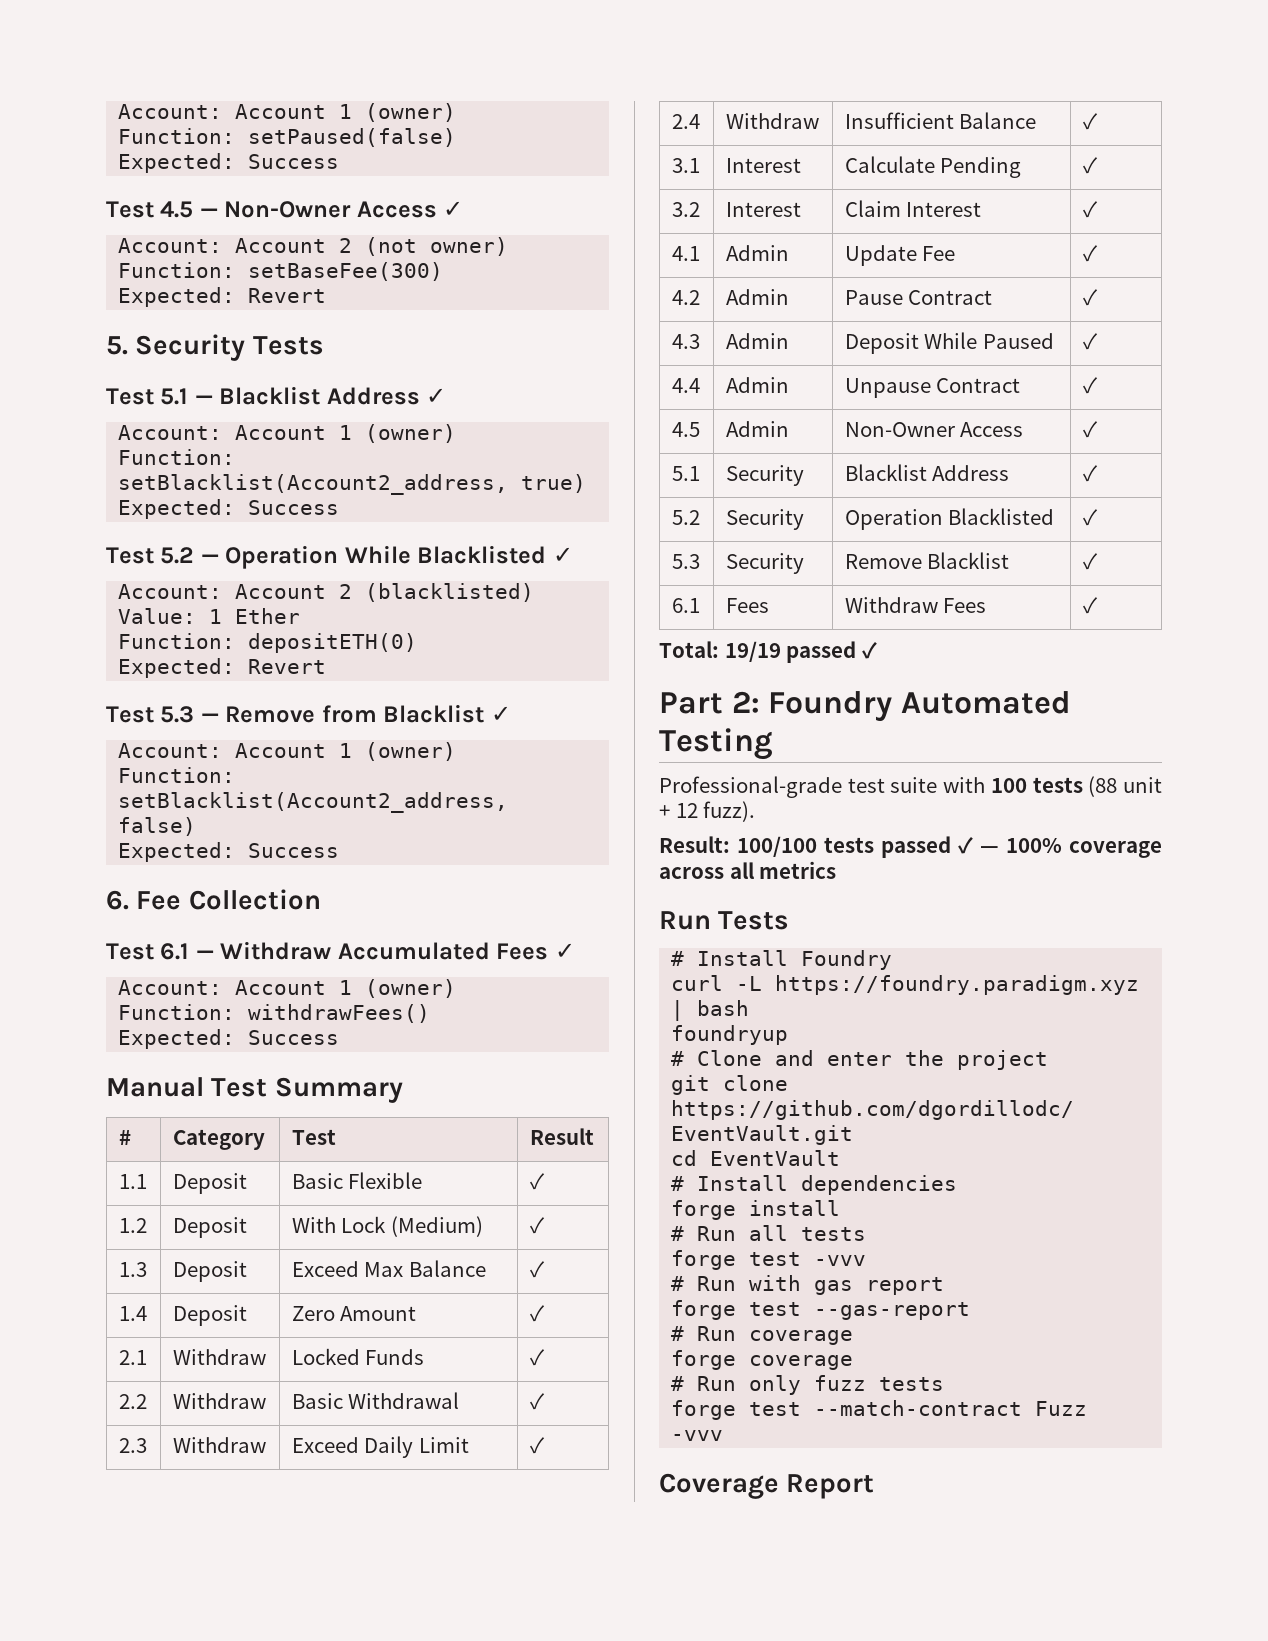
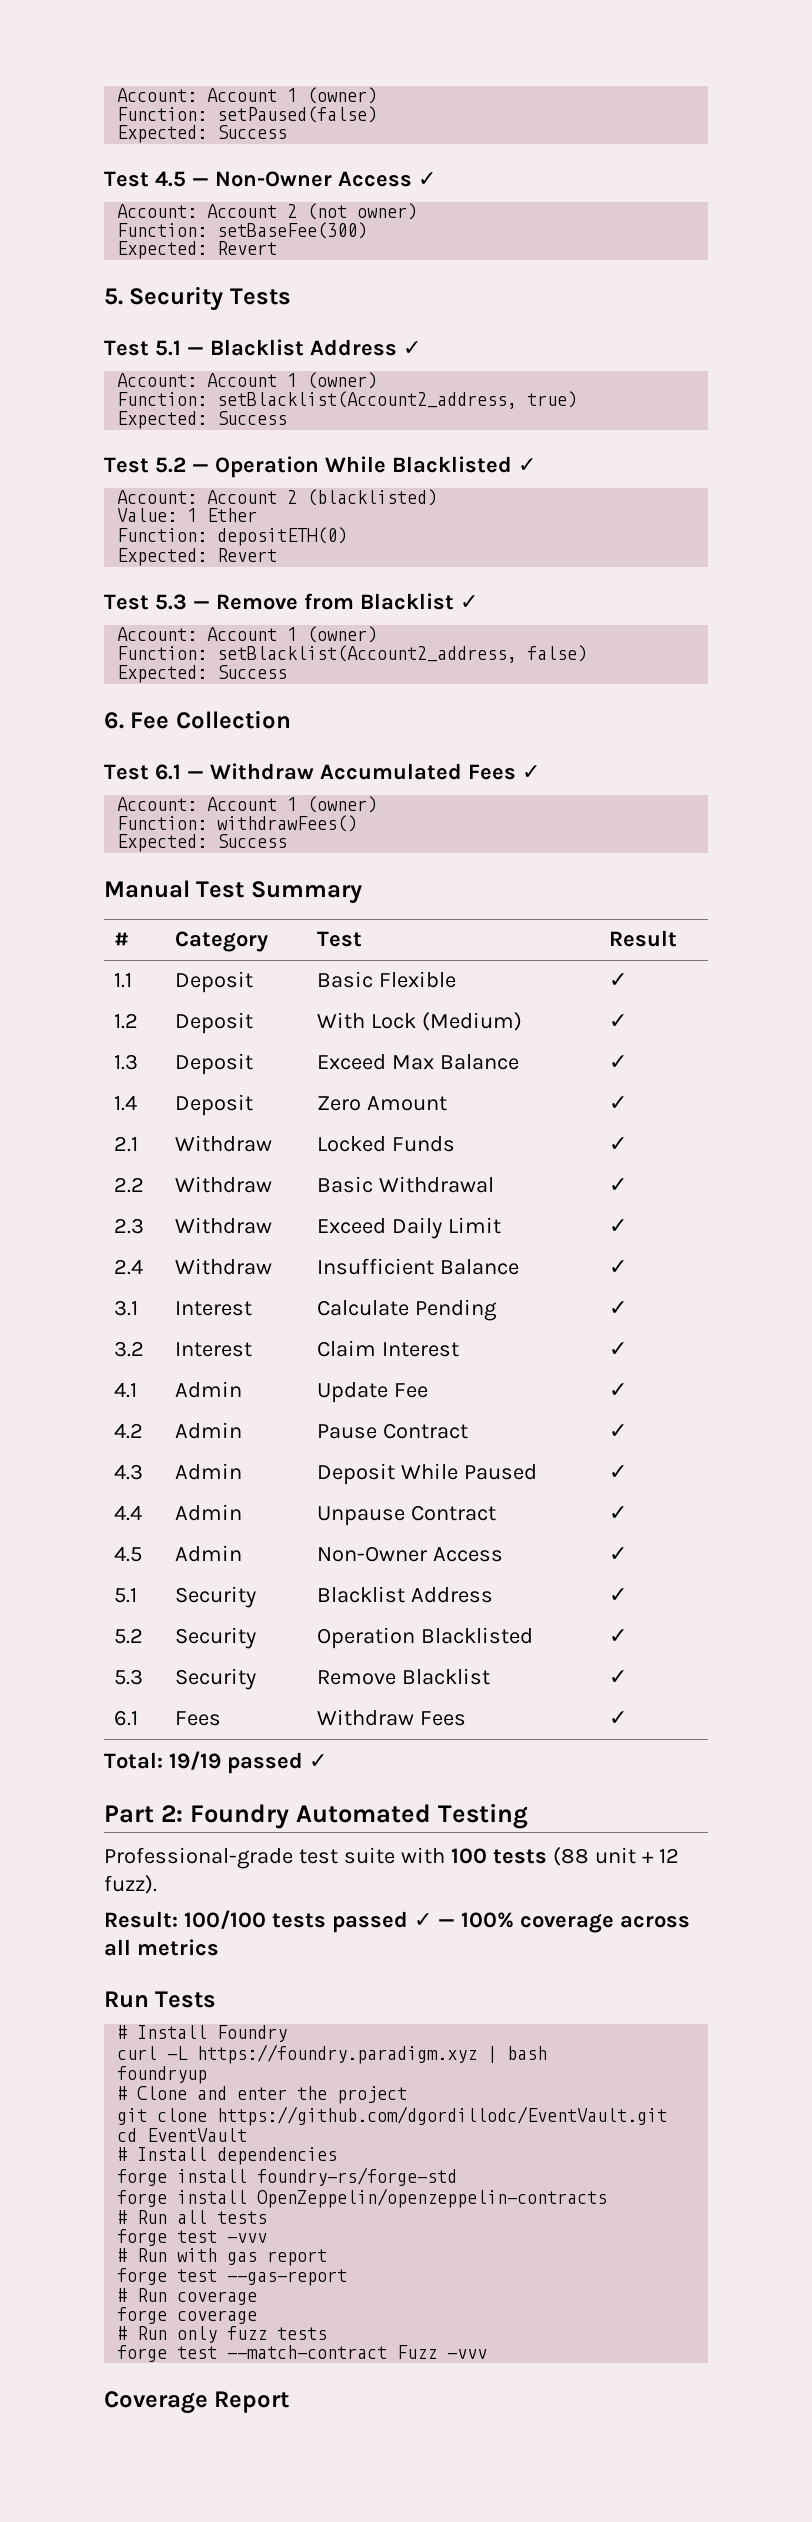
- forge install
+ forge install foundry-rs/forge-std
+ forge install OpenZeppelin/openzeppelin-contracts

